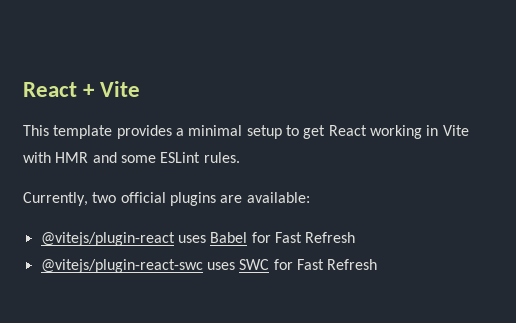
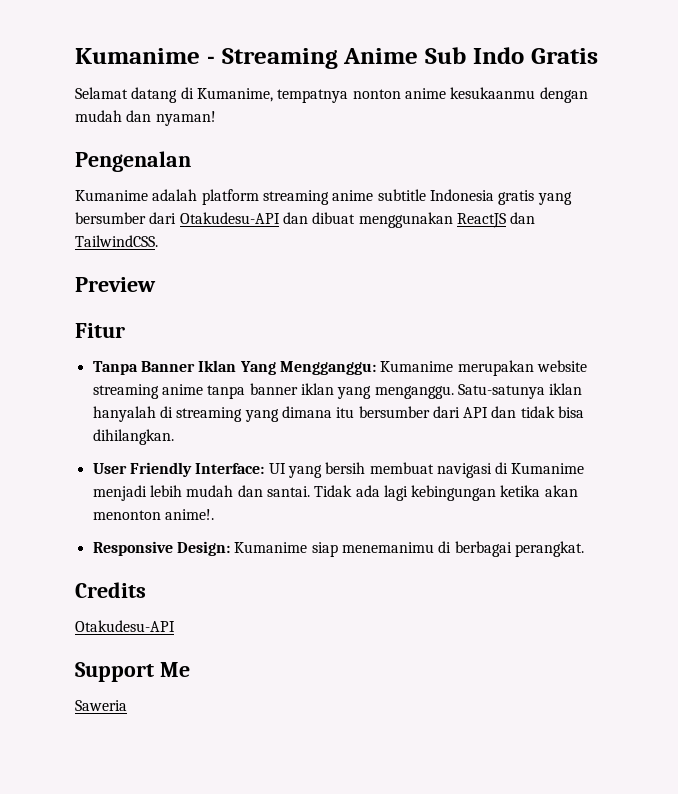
- React + Vite
- This template provides a minimal setup to get React working in Vite with HMR and some ESLint rules.
- Currently, two official plugins are available:
- @vitejs/plugin-react uses Babel for Fast Refresh
- @vitejs/plugin-react-swc uses SWC for Fast Refresh
+ Kumanime - Streaming Anime Sub Indo Gratis
+ Selamat datang di Kumanime, tempatnya nonton anime kesukaanmu dengan mudah dan nyaman!
+ Pengenalan
+ Kumanime adalah platform streaming anime subtitle Indonesia gratis yang bersumber dari Otakudesu-API dan dibuat menggunakan ReactJS dan TailwindCSS.
+ Preview
+ Fitur
+ Tanpa Banner Iklan Yang Mengganggu: Kumanime merupakan website streaming anime tanpa banner iklan yang menganggu. Satu-satunya iklan hanyalah di streaming yang dimana itu bersumber dari API dan tidak bisa dihilangkan.
+ User Friendly Interface: UI yang bersih membuat navigasi di Kumanime menjadi lebih mudah dan santai. Tidak ada lagi kebingungan ketika akan menonton anime!.
+ Responsive Design: Kumanime siap menemanimu di berbagai perangkat.
+ Credits
+ Otakudesu-API
+ Support Me
+ Saweria

